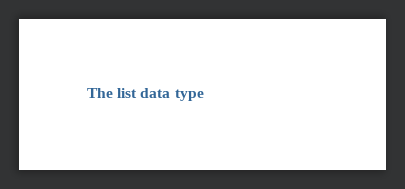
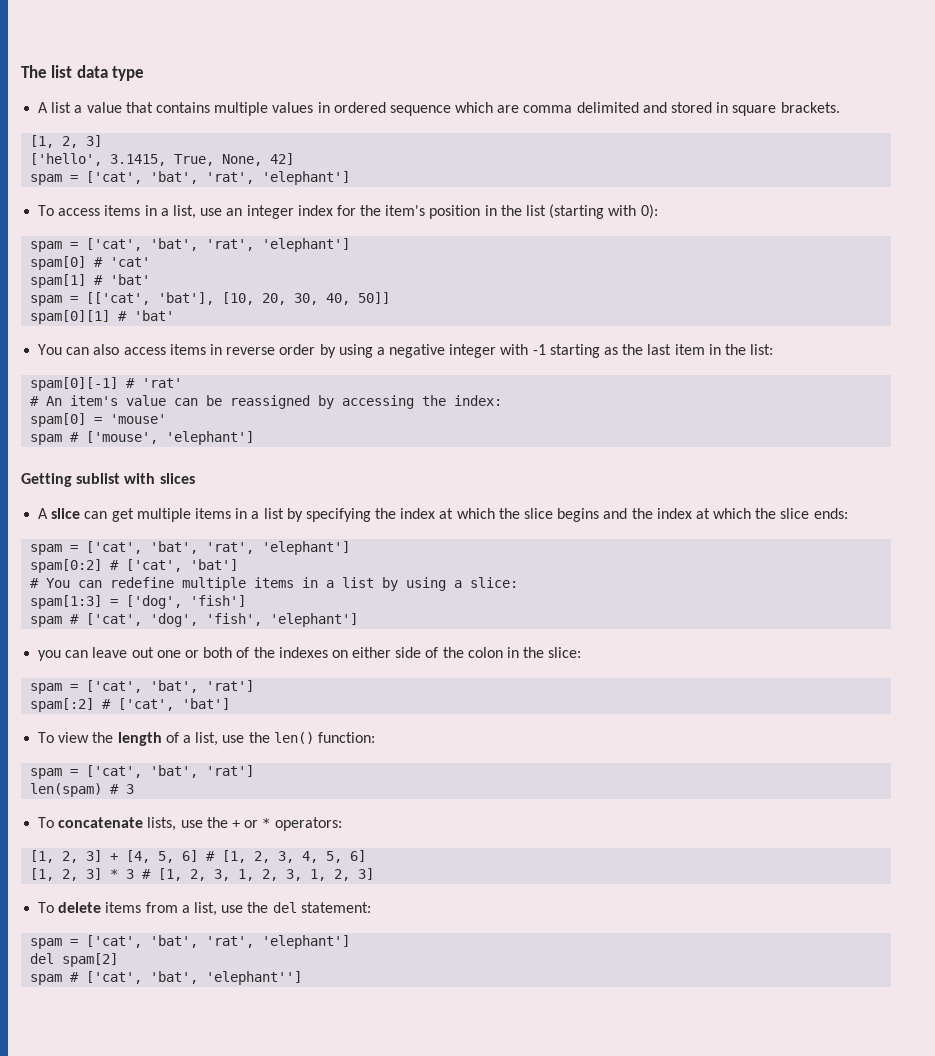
+ A list a value that contains multiple values in ordered sequence which are comma delimited and stored in square brackets.
+ [1, 2, 3]
+ ['hello', 3.1415, True, None, 42]
+ spam = ['cat', 'bat', 'rat', 'elephant']
+ To access items in a list, use an integer index for the item's position in the list (starting with 0):
+ spam = ['cat', 'bat', 'rat', 'elephant']
+ spam[0] # 'cat'
+ spam[1] # 'bat'
+ spam = [['cat', 'bat'], [10, 20, 30, 40, 50]]
+ spam[0][1] # 'bat'
+ You can also access items in reverse order by using a negative integer with -1 starting as the last item in the list:
+ spam[0][-1] # 'rat'
+ # An item's value can be reassigned by accessing the index:
+ spam[0] = 'mouse'
+ spam # ['mouse', 'elephant']
+ Getting sublist with slices
+ A slice can get multiple items in a list by specifying the index at which the slice begins and the index at which the slice ends:
+ spam = ['cat', 'bat', 'rat', 'elephant']
+ spam[0:2] # ['cat', 'bat']
+ # You can redefine multiple items in a list by using a slice:
+ spam[1:3] = ['dog', 'fish']
+ spam # ['cat', 'dog', 'fish', 'elephant']
+ you can leave out one or both of the indexes on either side of the colon in the slice:
+ spam = ['cat', 'bat', 'rat']
+ spam[:2] # ['cat', 'bat']
+ To view the length of a list, use the len() function:
+ spam = ['cat', 'bat', 'rat']
+ len(spam) # 3
+ To concatenate lists, use the + or * operators:
+ [1, 2, 3] + [4, 5, 6] # [1, 2, 3, 4, 5, 6]
+ [1, 2, 3] * 3 # [1, 2, 3, 1, 2, 3, 1, 2, 3]
+ To delete items from a list, use the del statement:
+ spam = ['cat', 'bat', 'rat', 'elephant']
+ del spam[2]
+ spam # ['cat', 'bat', 'elephant'']

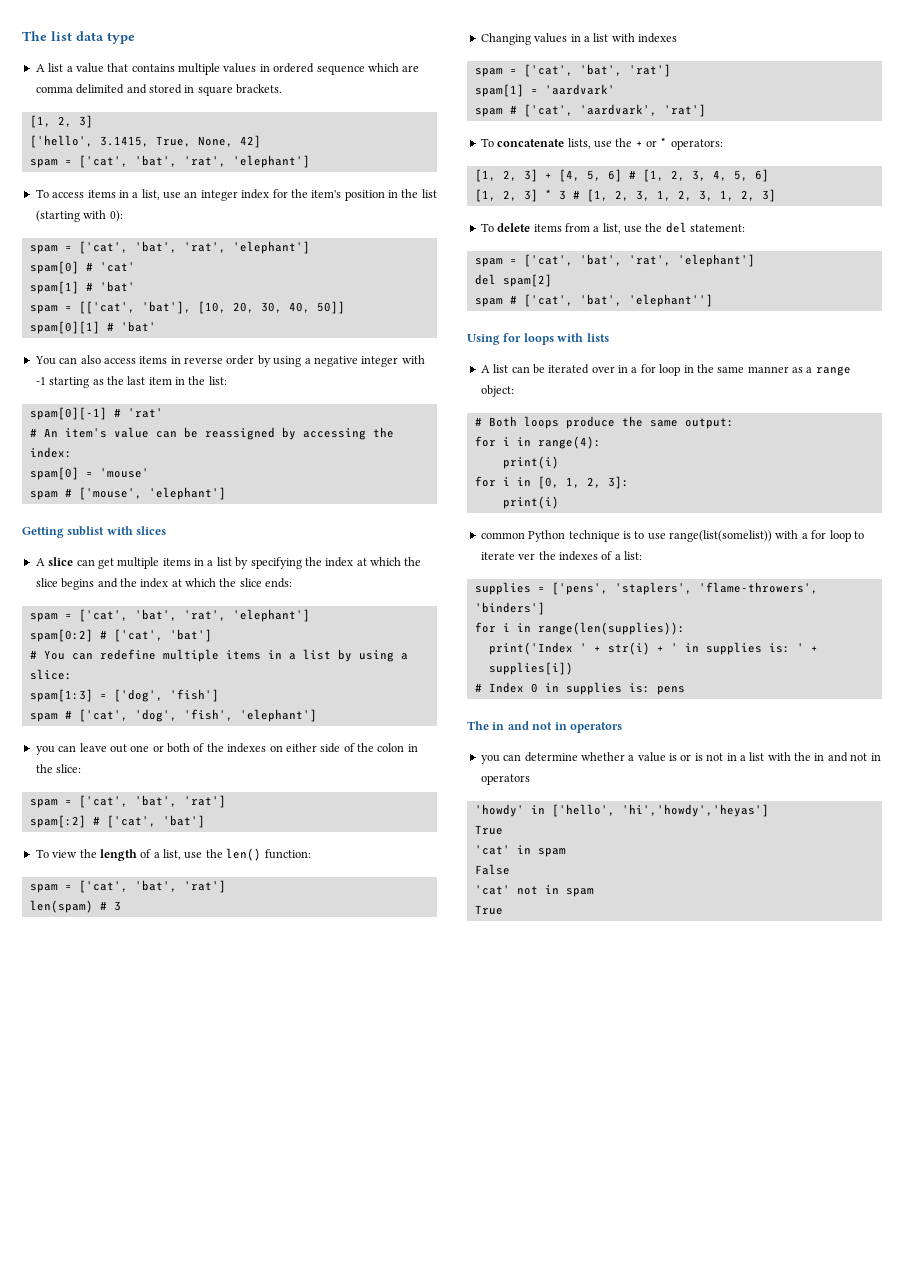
+ Changing values in a list with indexes
+ spam = ['cat', 'bat', 'rat']
+ spam[1] = 'aardvark'
+ spam # ['cat', 'aardvark', 'rat']
+ Using for loops with lists
+ A list can be iterated over in a for loop in the same manner as a range object:
+ # Both loops produce the same output:
+ for i in range(4):
+ print(i)
+ for i in [0, 1, 2, 3]:
+ print(i)
+ common Python technique is to use range(list(somelist)) with a for loop to iterate ver the indexes of a list:
+ supplies = ['pens', 'staplers', 'flame-throwers', 'binders']
+ for i in range(len(supplies)):
+ print('Index ' + str(i) + ' in supplies is: ' + supplies[i])
+ # Index 0 in supplies is: pens
+ The in and not in operators
+ you can determine whether a value is or is not in a list with the in and not in operators
+ 'howdy' in ['hello', 'hi','howdy','heyas']
+ True
+ 'cat' in spam
+ False
+ 'cat' not in spam
+ True

